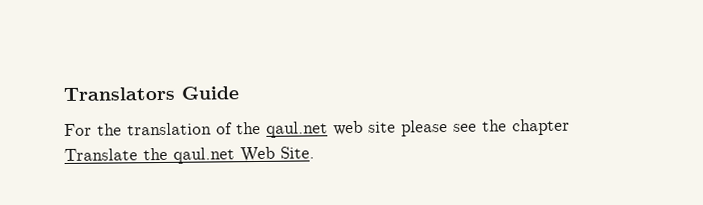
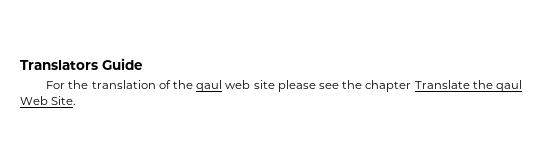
- For the translation of the qaul.net web site please see the chapter Translate the qaul.net Web Site.
+ For the translation of the qaul web site please see the chapter Translate the qaul Web Site.

